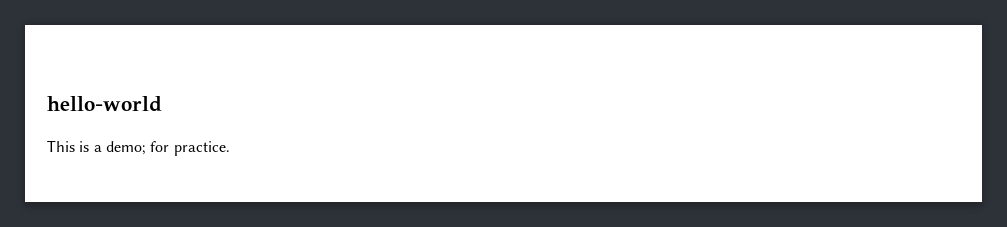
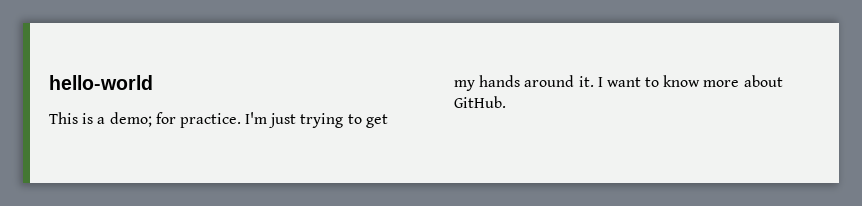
+ I'm just trying to get my hands around it. I want to know more about GitHub.

